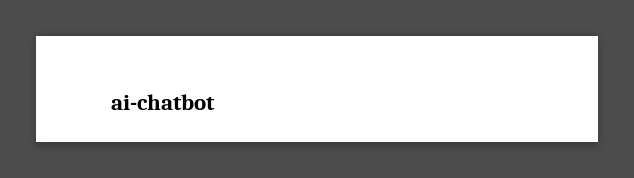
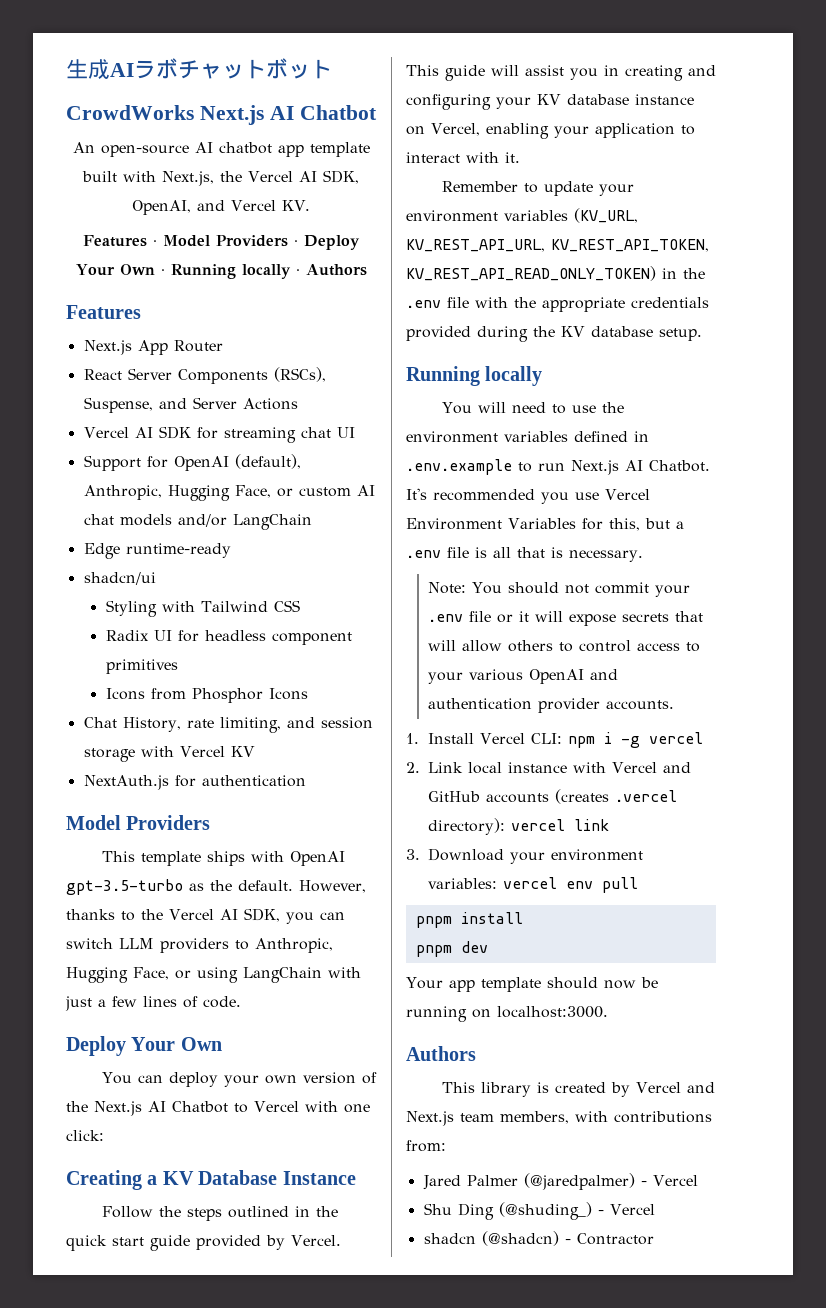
- ai-chatbot
+ 生成AIラボチャットボット
+ CrowdWorks Next.js AI Chatbot
+ An open-source AI chatbot app template built with Next.js, the Vercel AI SDK, OpenAI, and Vercel KV.
+ Features · Model Providers · Deploy Your Own · Running locally · Authors
+ Features
+ Next.js App Router
+ React Server Components (RSCs), Suspense, and Server Actions
+ Vercel AI SDK for streaming chat UI
+ Support for OpenAI (default), Anthropic, Hugging Face, or custom AI chat models and/or LangChain
+ Edge runtime-ready
+ shadcn/ui
+ Styling with Tailwind CSS
+ Radix UI for headless component primitives
+ Icons from Phosphor Icons
+ Chat History, rate limiting, and session storage with Vercel KV
+ NextAuth.js for authentication
+ Model Providers
+ This template ships with OpenAI gpt-3.5-turbo as the default. However, thanks to the Vercel AI SDK, you can switch LLM providers to Anthropic, Hugging Face, or using LangChain with just a few lines of code.
+ Deploy Your Own
+ You can deploy your own version of the Next.js AI Chatbot to Vercel with one click:
+ Creating a KV Database Instance
+ Follow the steps outlined in the quick start guide provided by Vercel. This guide will assist you in creating and configuring your KV database instance on Vercel, enabling your application to interact with it.
+ Remember to update your environment variables (KV_URL, KV_REST_API_URL, KV_REST_API_TOKEN, KV_REST_API_READ_ONLY_TOKEN) in the .env file with the appropriate credentials provided during the KV database setup.
+ Running locally
+ You will need to use the environment variables defined in .env.example to run Next.js AI Chatbot. It's recommended you use Vercel Environment Variables for this, but a .env file is all that is necessary.
+ Note: You should not commit your .env file or it will expose secrets that will allow others to control access to your various OpenAI and authentication provider accounts.
+ 1. Install Vercel CLI: npm i -g vercel
+ 2. Link local instance with Vercel and GitHub accounts (creates .vercel directory): vercel link
+ 3. Download your environment variables: vercel env pull
+ pnpm install
+ pnpm dev
+ Your app template should now be running on localhost:3000.
+ Authors
+ This library is created by Vercel and Next.js team members, with contributions from:
+ Jared Palmer (@jaredpalmer) - Vercel
+ Shu Ding (@shuding_) - Vercel
+ shadcn (@shadcn) - Contractor

